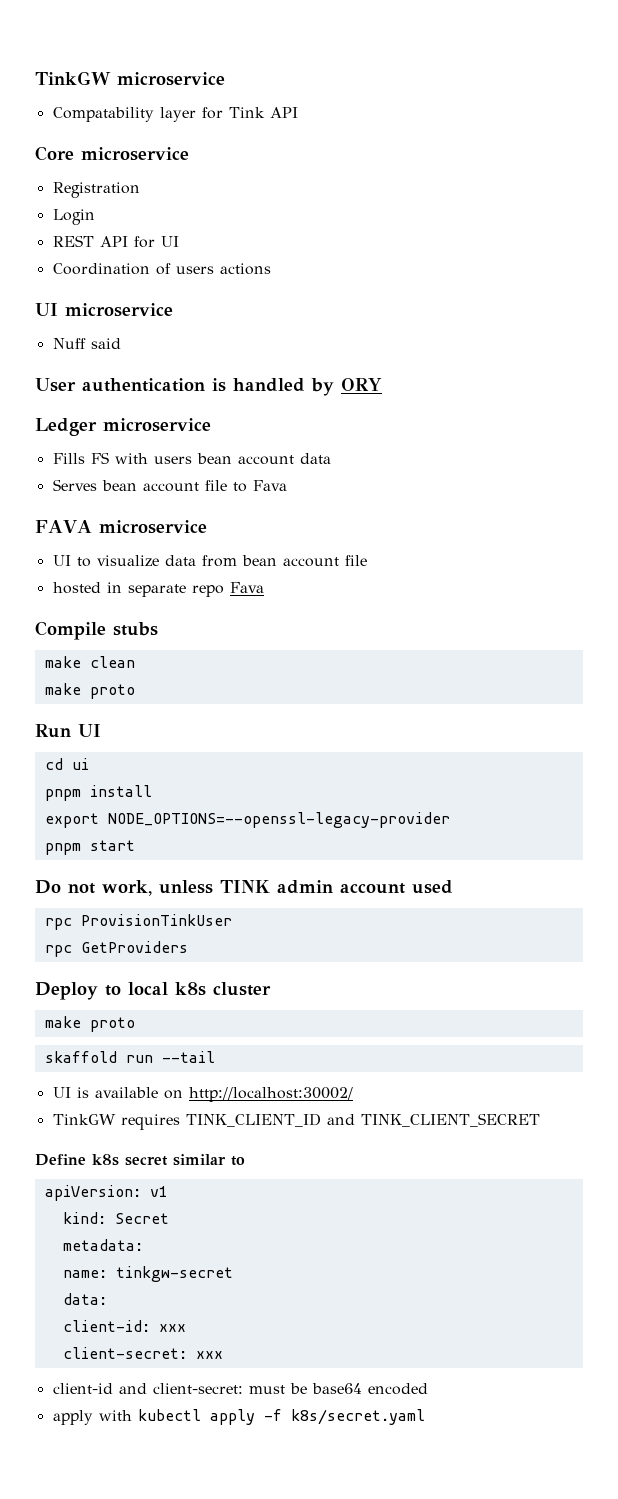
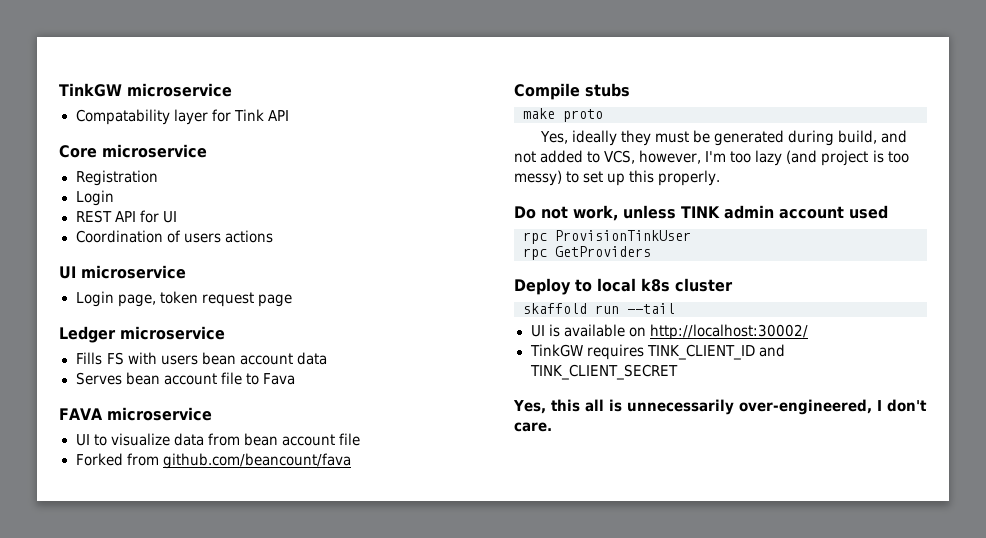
- Nuff said
- User authentication is handled by ORY
+ Login page, token request page
- hosted in separate repo Fava
+ Forked from github.com/beancount/fava
- make clean
  make proto
- Run UI
- cd ui
- pnpm install
- export NODE_OPTIONS=--openssl-legacy-provider
- pnpm start
+ Yes, ideally they must be generated during build, and not added to VCS, however, I'm too lazy (and project is too messy) to set up this properly.
  Deploy to local k8s cluster
- make proto
- Define k8s secret similar to
- apiVersion: v1
- kind: Secret
- metadata:
- name: tinkgw-secret
- data:
- client-id: xxx
- client-secret: xxx
- client-id and client-secret: must be base64 encoded
- apply with kubectl apply -f k8s/secret.yaml
+ Yes, this all is unnecessarily over-engineered, I don't care.

